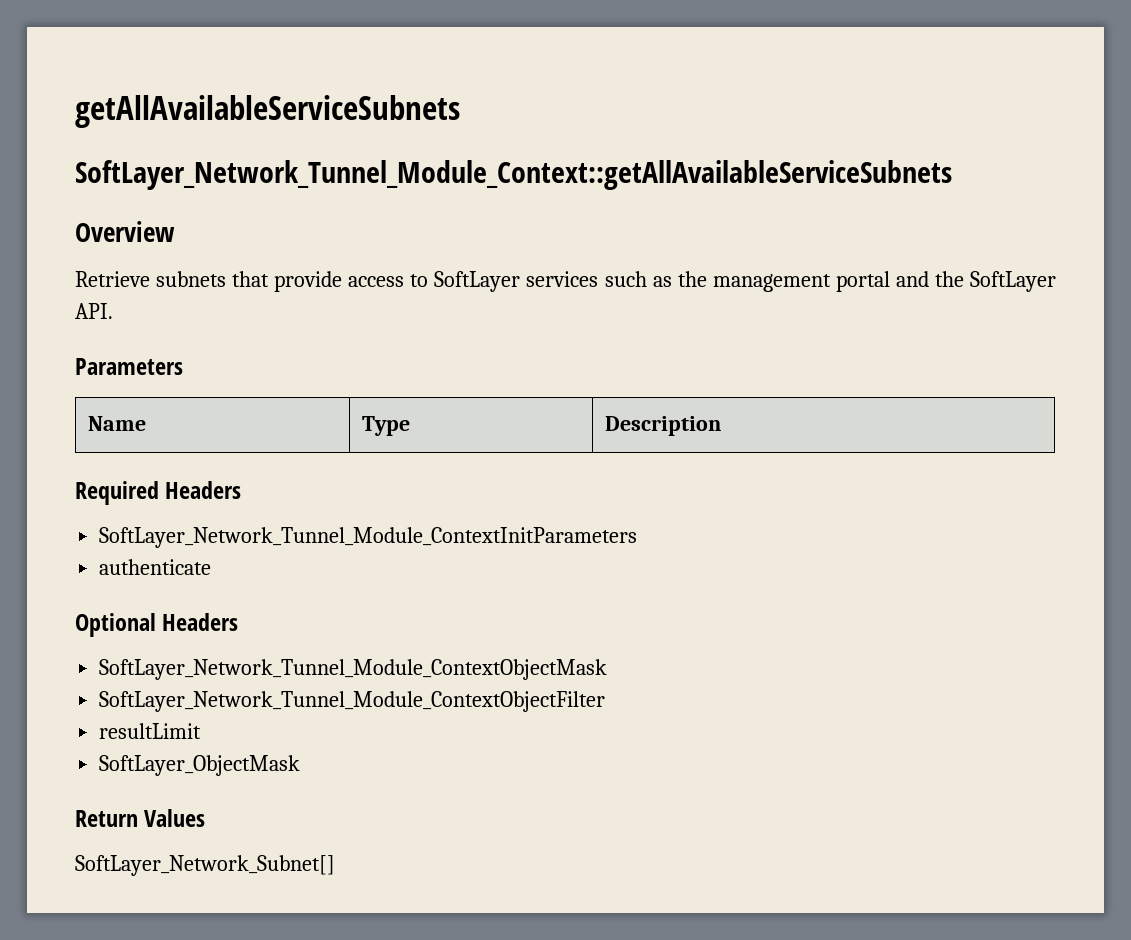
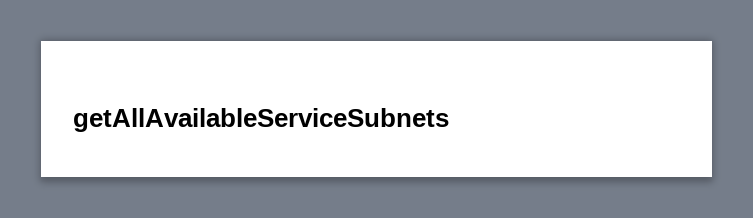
- SoftLayer_Network_Tunnel_Module_Context::getAllAvailableServiceSubnets
- Overview
- Retrieve subnets that provide access to SoftLayer services such as the management portal and the SoftLayer API.
- Parameters
- Name | Type | Description
- Required Headers
- SoftLayer_Network_Tunnel_Module_ContextInitParameters
- authenticate
- Optional Headers
- SoftLayer_Network_Tunnel_Module_ContextObjectMask
- SoftLayer_Network_Tunnel_Module_ContextObjectFilter
- resultLimit
- SoftLayer_ObjectMask
- Return Values
- SoftLayer_Network_Subnet[]

